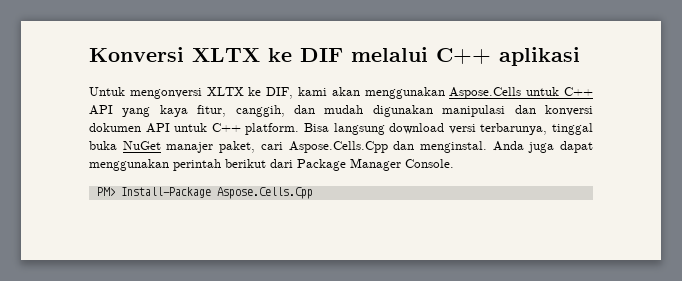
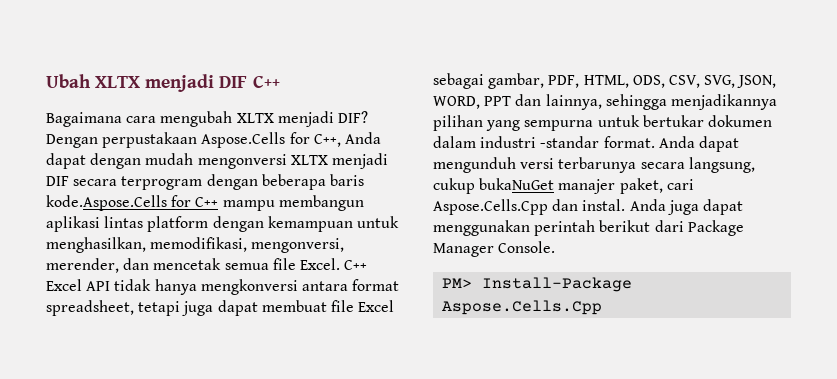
- Konversi XLTX ke DIF melalui C++ aplikasi
- Untuk mengonversi XLTX ke DIF, kami akan menggunakan Aspose.Cells untuk C++ API yang kaya fitur, canggih, dan mudah digunakan manipulasi dan konversi dokumen API untuk C++ platform. Bisa langsung download versi terbarunya, tinggal buka NuGet manajer paket, cari Aspose.Cells.Cpp dan menginstal.
+ Ubah XLTX menjadi DIF C++
+ Bagaimana cara mengubah XLTX menjadi DIF? Dengan perpustakaan Aspose.Cells for C++, Anda dapat dengan mudah mengonversi XLTX menjadi DIF secara terprogram dengan beberapa baris kode.Aspose.Cells for C++ mampu membangun aplikasi lintas platform dengan kemampuan untuk menghasilkan, memodifikasi, mengonversi, merender, dan mencetak semua file Excel. C++ Excel API tidak hanya mengkonversi antara format spreadsheet, tetapi juga dapat membuat file Excel sebagai gambar, PDF, HTML, ODS, CSV, SVG, JSON, WORD, PPT dan lainnya, sehingga menjadikannya pilihan yang sempurna untuk bertukar dokumen dalam industri -standar format. Anda dapat mengunduh versi terbarunya secara langsung, cukup bukaNuGet manajer paket, cari Aspose.Cells.Cpp dan instal.

